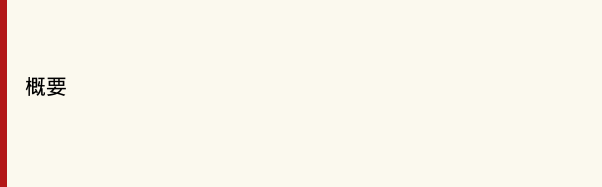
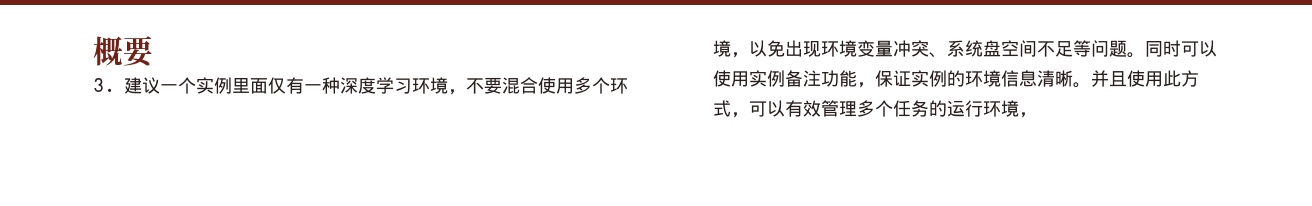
+ 3.建议一个实例里面仅有一种深度学习环境，不要混合使用多个环境，以免出现环境变量冲突、系统盘空间不足等问题。同时可以使用实例备注功能，保证实例的环境信息清晰。并且使用此方式，可以有效管理多个任务的运行环境，

